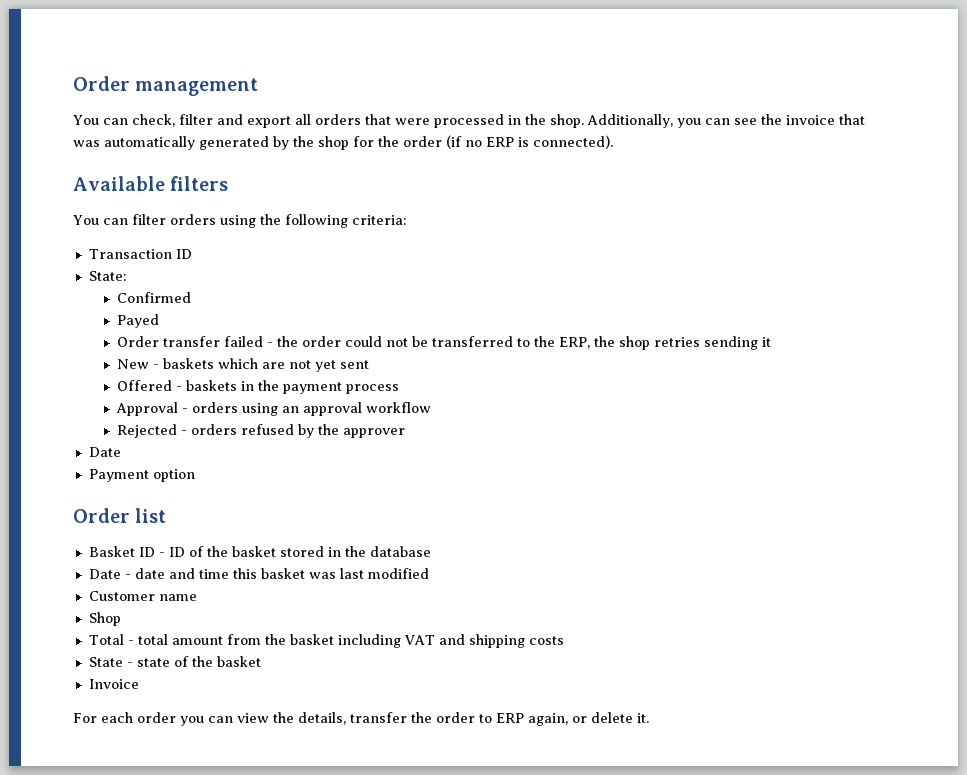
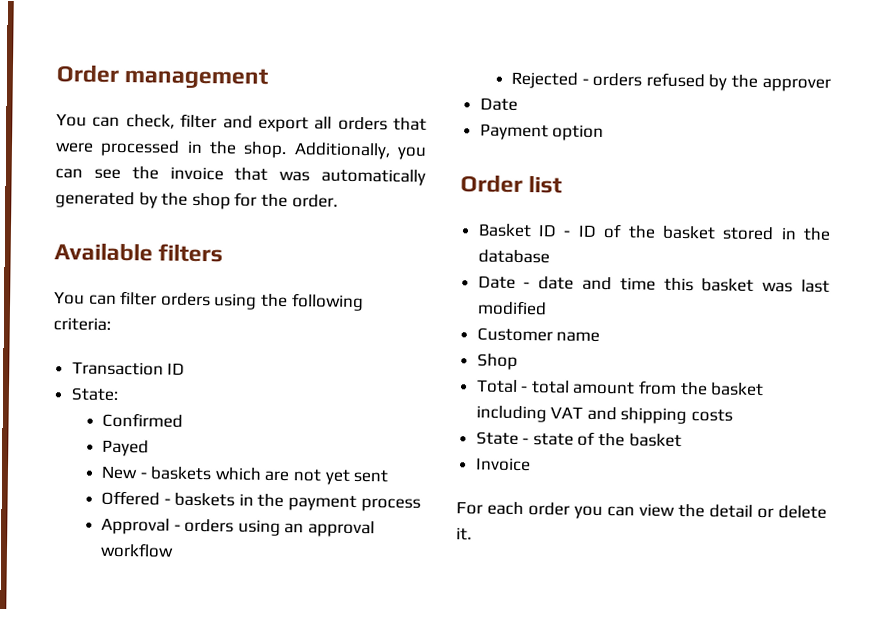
- Additionally, you can see the invoice that was automatically generated by the shop for the order (if no ERP is connected).
+ Additionally, you can see the invoice that was automatically generated by the shop for the order.
- Order transfer failed - the order could not be transferred to the ERP, the shop retries sending it
- For each order you can view the details, transfer the order to ERP again, or delete it.
+ For each order you can view the detail or delete it.

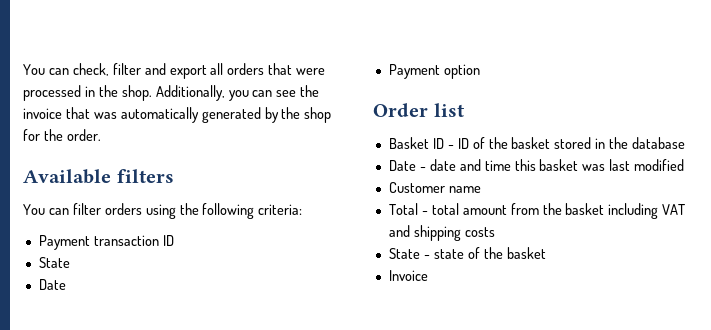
- Order management
- Transaction ID
- State:
- Confirmed
- Payed
- New - baskets which are not yet sent
- Offered - baskets in the payment process
- Approval - orders using an approval workflow
- Rejected - orders refused by the approver
+ Payment transaction ID
+ State
- Shop
- For each order you can view the detail or delete it.

